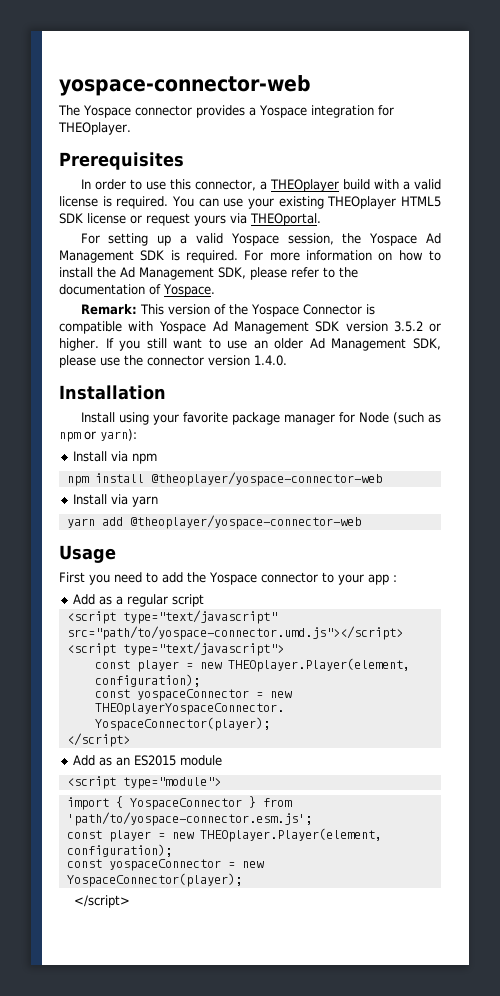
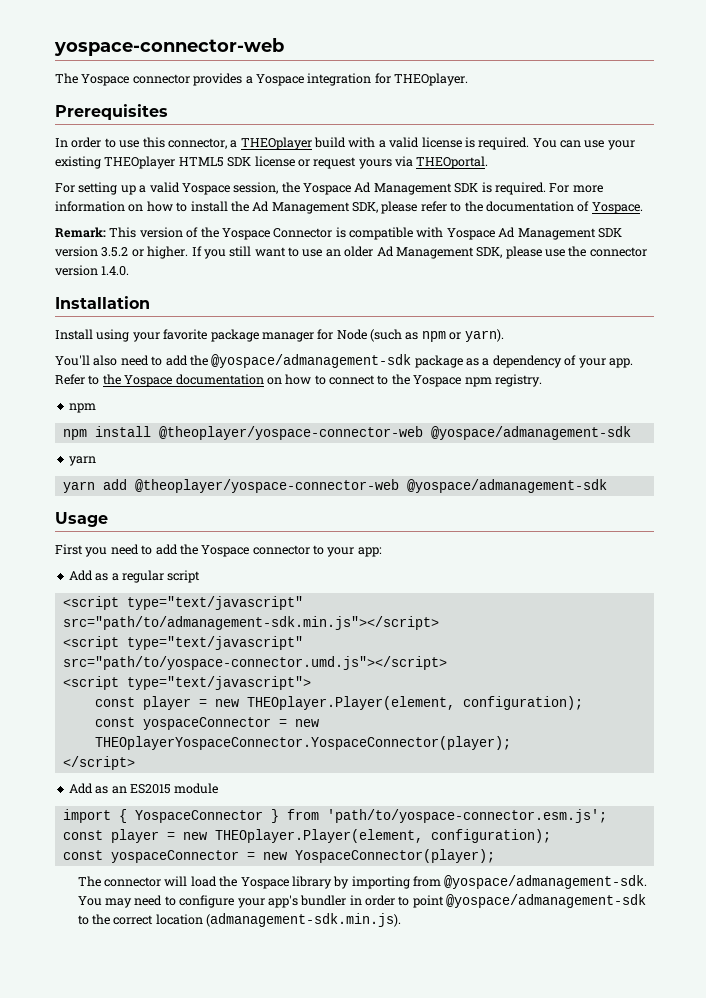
- Install using your favorite package manager for Node (such as npm or yarn):
- Install via npm
+ Install using your favorite package manager for Node (such as npm or yarn).
+ You'll also need to add the @yospace/admanagement-sdk package as a dependency of your app. Refer to the Yospace documentation on how to connect to the Yospace npm registry.
+ npm
- npm install @theoplayer/yospace-connector-web
- Install via yarn
+ npm install @theoplayer/yospace-connector-web @yospace/admanagement-sdk
+ yarn
- yarn add @theoplayer/yospace-connector-web
+ yarn add @theoplayer/yospace-connector-web @yospace/admanagement-sdk
- First you need to add the Yospace connector to your app :
+ First you need to add the Yospace connector to your app:
+ <script type="text/javascript" src="path/to/admanagement-sdk.min.js"></script>
- <script type="module">
  const yospaceConnector = new YospaceConnector(player);
- </script>
+ The connector will load the Yospace library by importing from @yospace/admanagement-sdk. You may need to configure your app's bundler in order to point @yospace/admanagement-sdk to the correct location (admanagement-sdk.min.js).

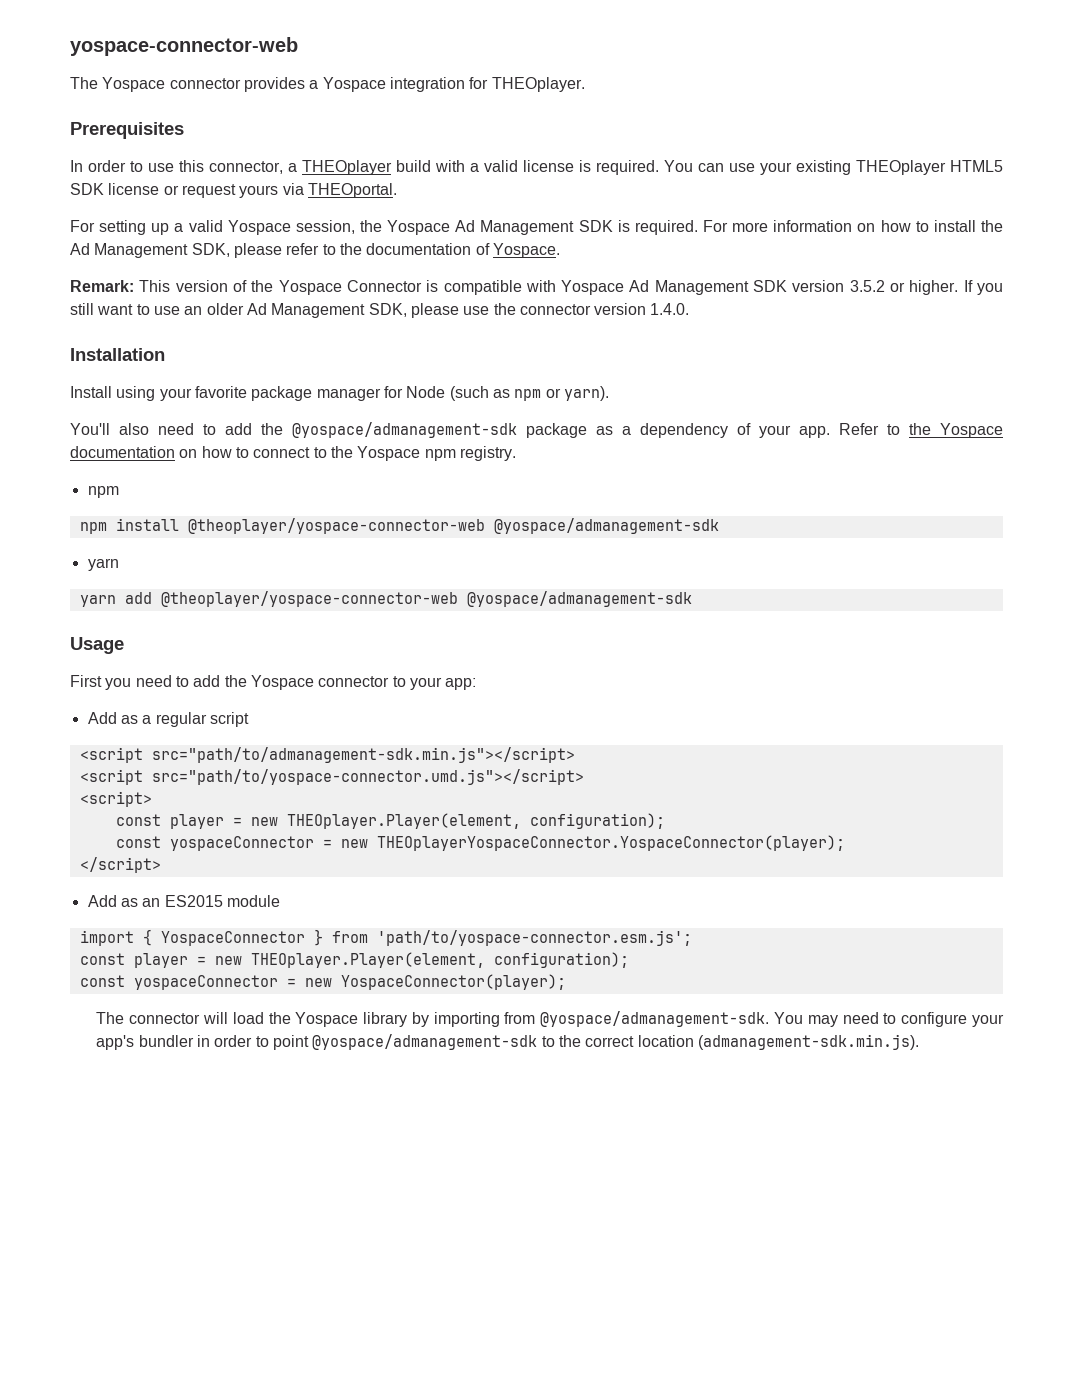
- <script type="text/javascript" src="path/to/admanagement-sdk.min.js"></script>
+ <script src="path/to/admanagement-sdk.min.js"></script>
- <script type="text/javascript" src="path/to/yospace-connector.umd.js"></script>
+ <script src="path/to/yospace-connector.umd.js"></script>
- <script type="text/javascript">
+ <script>

